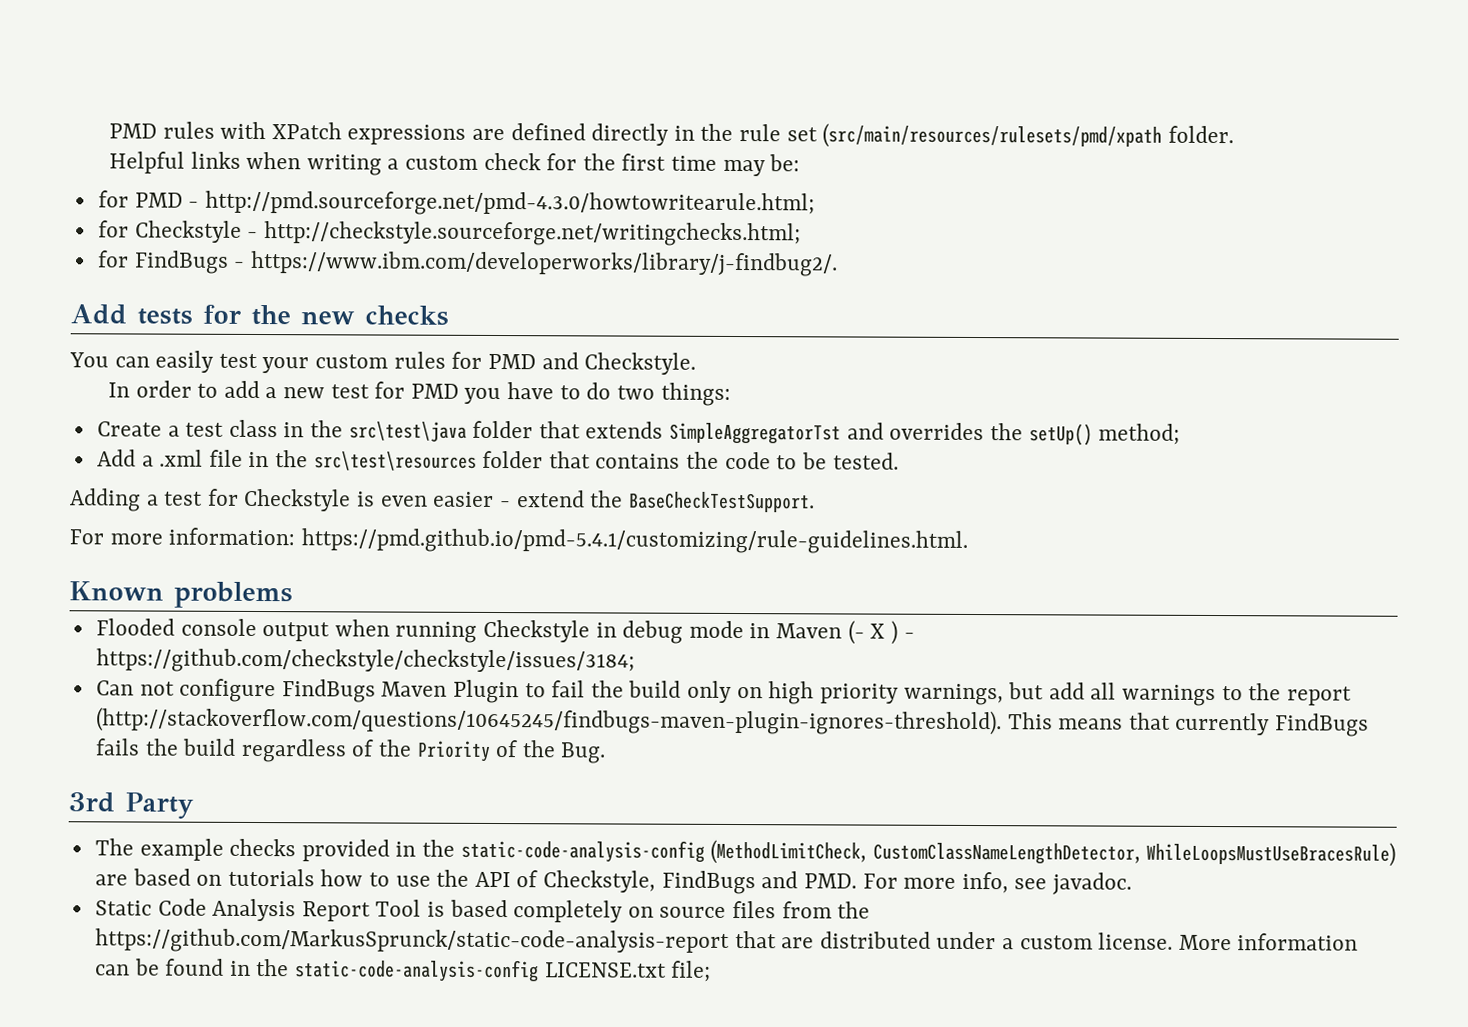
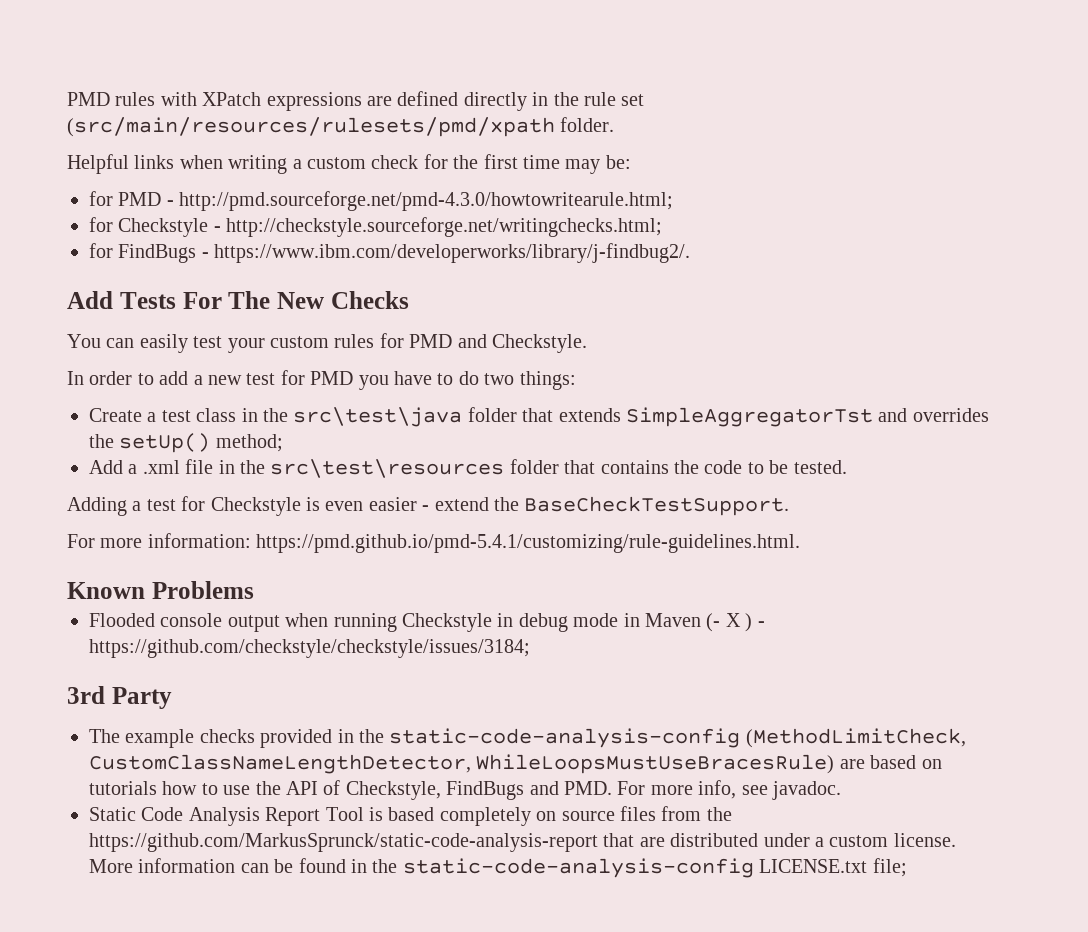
- Add tests for the new checks
+ Add Tests For The New Checks
- Known problems
+ Known Problems
- Can not configure FindBugs Maven Plugin to fail the build only on high priority warnings, but add all warnings to the report (http://stackoverflow.com/questions/10645245/findbugs-maven-plugin-ignores-threshold). This means that currently FindBugs fails the build regardless of the Priority of the Bug.

